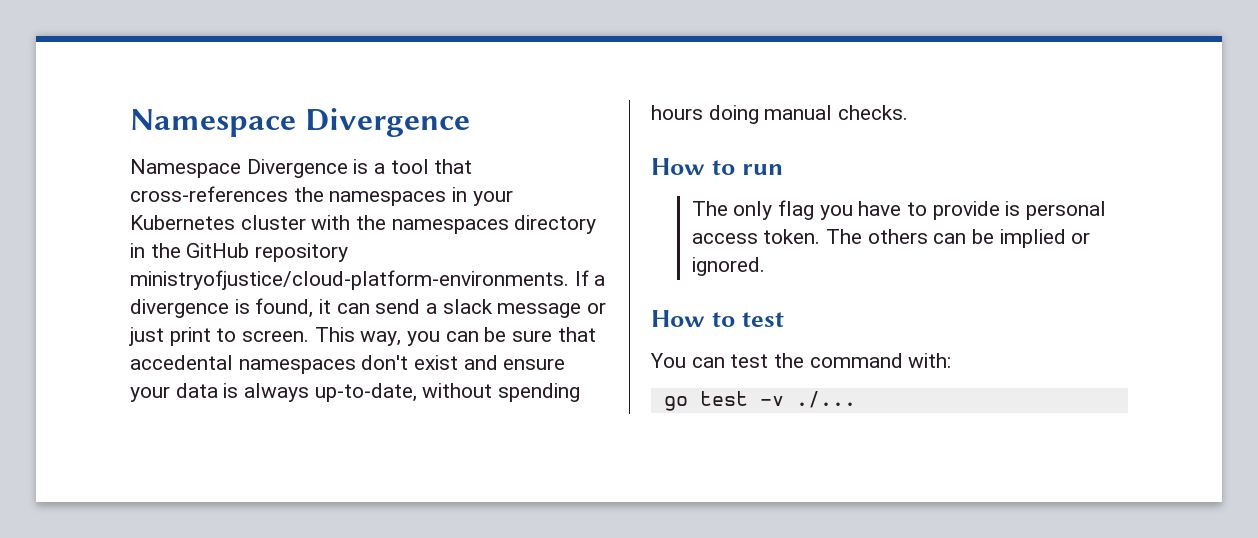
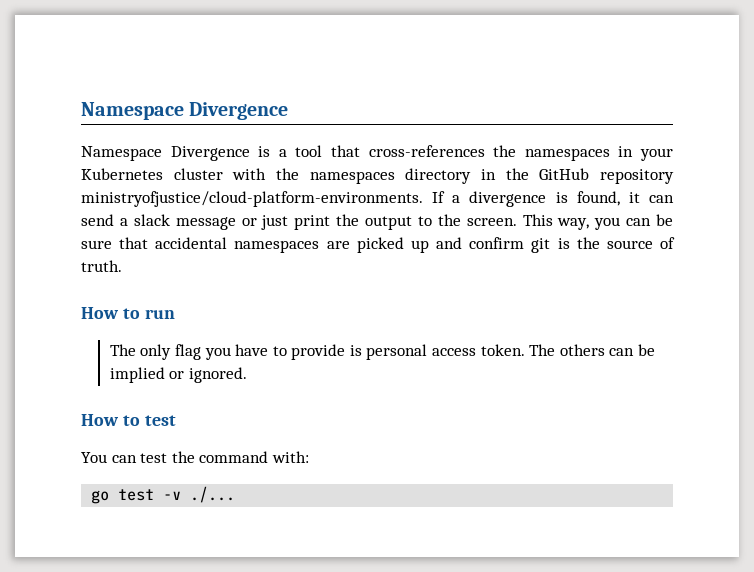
- If a divergence is found, it can send a slack message or just print to screen.
+ If a divergence is found, it can send a slack message or just print the output to the screen.
- This way, you can be sure that accedental namespaces don't exist and ensure your data is always up-to-date, without spending hours doing manual checks.
+ This way, you can be sure that accidental namespaces are picked up and confirm git is the source of truth.

